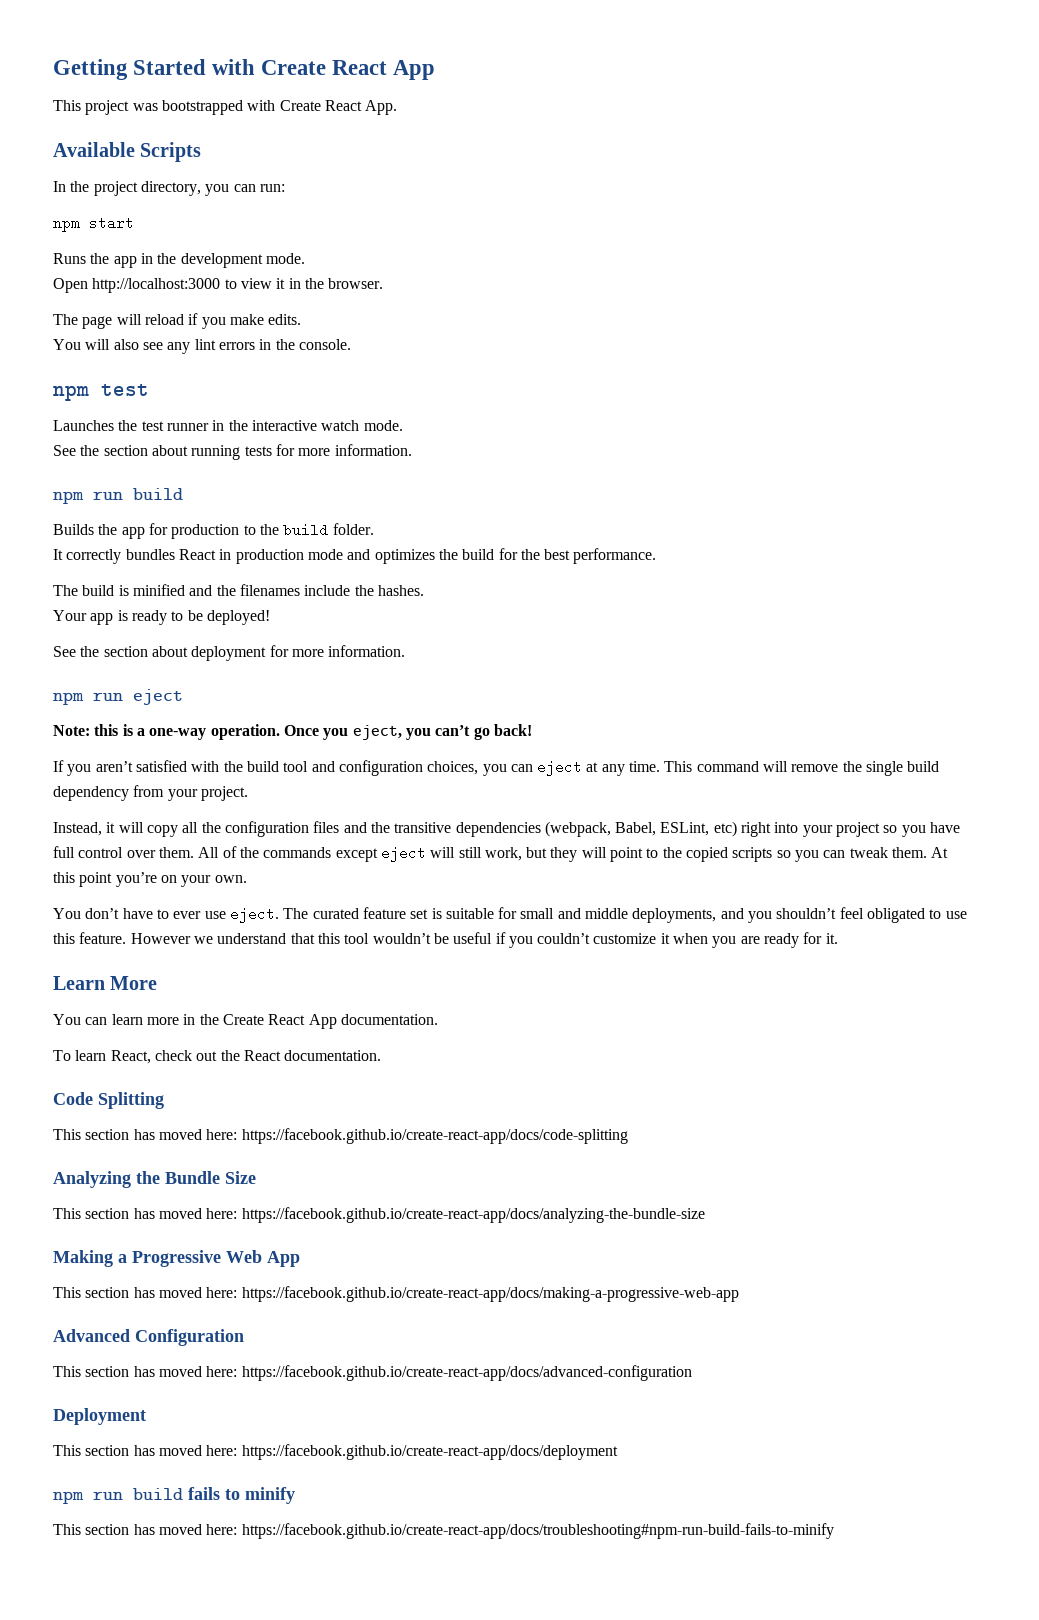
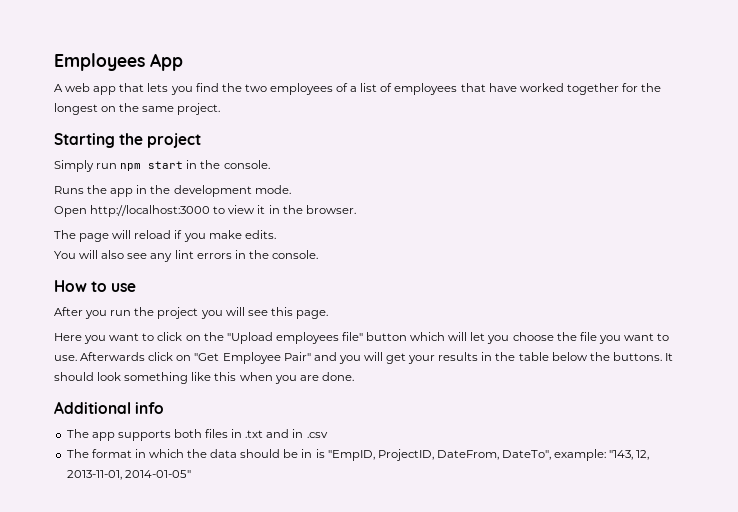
- Getting Started with Create React App
- This project was bootstrapped with Create React App.
- Available Scripts
- In the project directory, you can run:
- npm start
+ Employees App
+ A web app that lets you find the two employees of a list of employees that have worked together for the longest on the same project.
+ Starting the project
+ Simply run npm start in the console.
- npm test
- Launches the test runner in the interactive watch mode.
- See the section about running tests for more information.
- npm run build
- Builds the app for production to the build folder.
- It correctly bundles React in production mode and optimizes the build for the best performance.
- The build is minified and the filenames include the hashes.
- Your app is ready to be deployed!
- See the section about deployment for more information.
- npm run eject
- Note: this is a one-way operation. Once you eject, you can’t go back!
- If you aren’t satisfied with the build tool and configuration choices, you can eject at any time. This command will remove the single build dependency from your project.
- Instead, it will copy all the configuration files and the transitive dependencies (webpack, Babel, ESLint, etc) right into your project so you have full control over them. All of the commands except eject will still work, but they will point to the copied scripts so you can tweak them. At this point you’re on your own.
- You don’t have to ever use eject. The curated feature set is suitable for small and middle deployments, and you shouldn’t feel obligated to use this feature. However we understand that this tool wouldn’t be useful if you couldn’t customize it when you are ready for it.
- Learn More
- You can learn more in the Create React App documentation.
- To learn React, check out the React documentation.
- Code Splitting
- This section has moved here: https://facebook.github.io/create-react-app/docs/code-splitting
- Analyzing the Bundle Size
- This section has moved here: https://facebook.github.io/create-react-app/docs/analyzing-the-bundle-size
- Making a Progressive Web App
- This section has moved here: https://facebook.github.io/create-react-app/docs/making-a-progressive-web-app
- Advanced Configuration
- This section has moved here: https://facebook.github.io/create-react-app/docs/advanced-configuration
- Deployment
- This section has moved here: https://facebook.github.io/create-react-app/docs/deployment
- npm run build fails to minify
- This section has moved here: https://facebook.github.io/create-react-app/docs/troubleshooting#npm-run-build-fails-to-minify
+ How to use
+ After you run the project you will see this page.
+ Here you want to click on the "Upload employees file" button which will let you choose the file you want to use. Afterwards click on "Get Employee Pair" and you will get your results in the table below the buttons. It should look something like this when you are done.
+ Additional info
+ The app supports both files in .txt and in .csv
+ The format in which the data should be in is "EmpID, ProjectID, DateFrom, DateTo", example: "143, 12, 2013-11-01, 2014-01-05"

